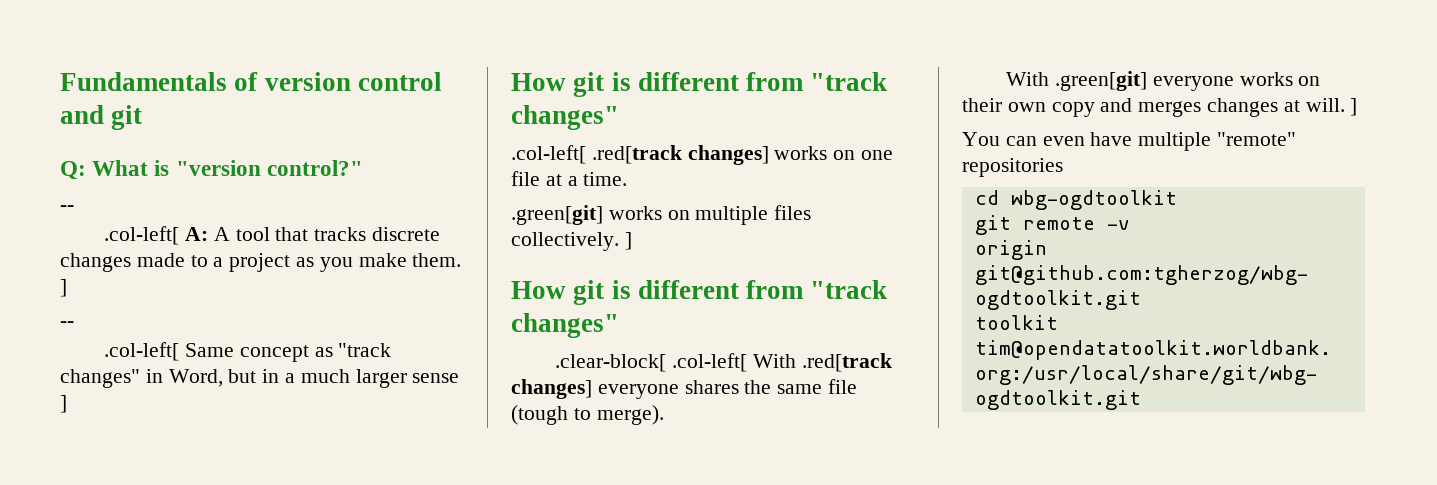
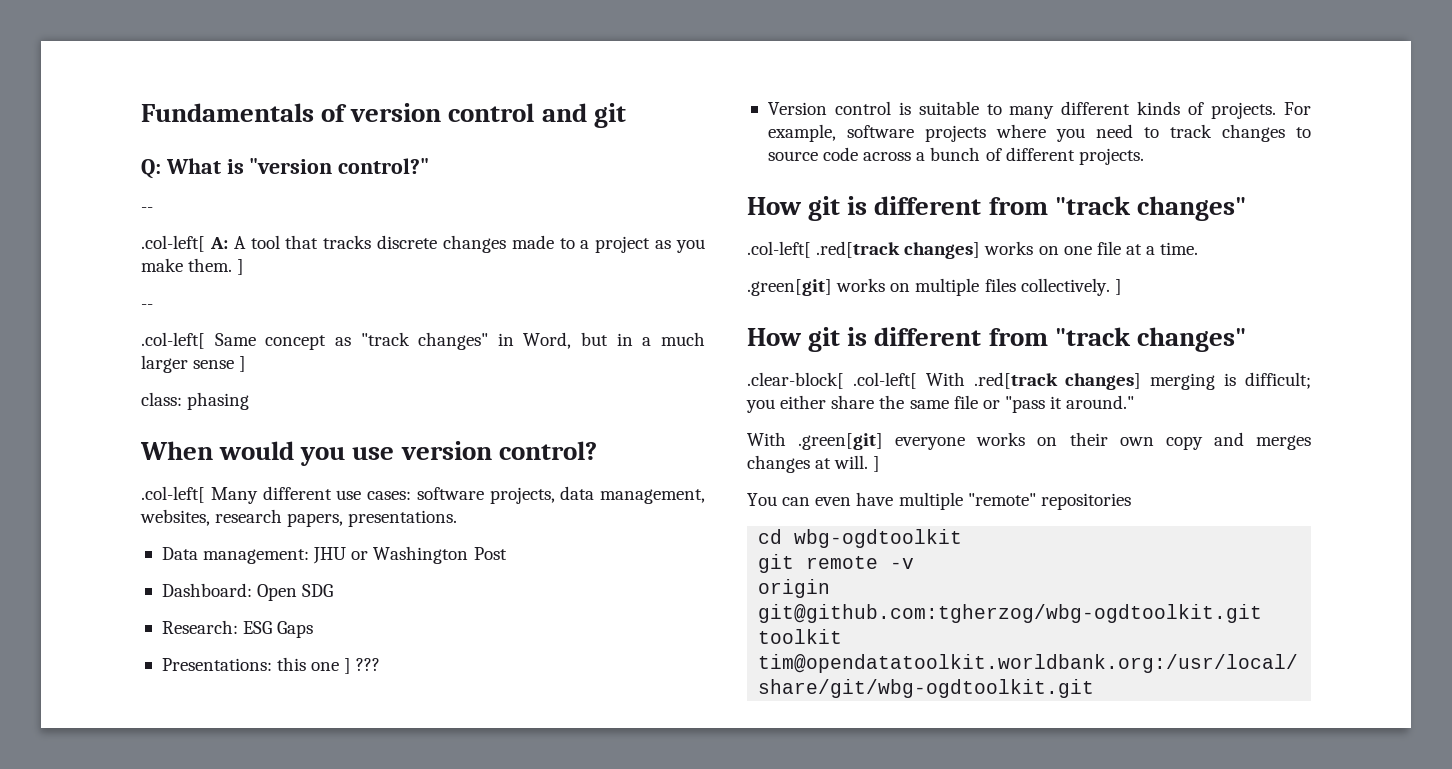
+ class: phasing
+ When would you use version control?
+ .col-left[ Many different use cases: software projects, data management, websites, research papers, presentations.
+ Data management: JHU or Washington Post
+ Dashboard: Open SDG
+ Research: ESG Gaps
+ Presentations: this one ] ???
+ Version control is suitable to many different kinds of projects. For example, software projects where you need to track changes to source code across a bunch of different projects.
- .clear-block[ .col-left[ With .red[track changes] everyone shares the same file (tough to merge).
+ .clear-block[ .col-left[ With .red[track changes] merging is difficult; you either share the same file or "pass it around."

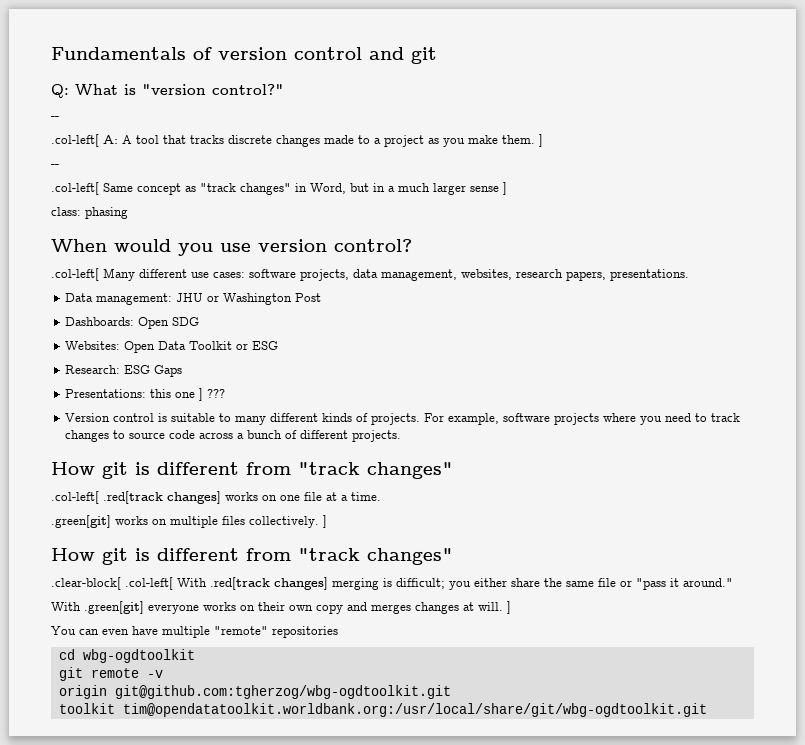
- Dashboard: Open SDG
+ Dashboards: Open SDG
+ Websites: Open Data Toolkit or ESG

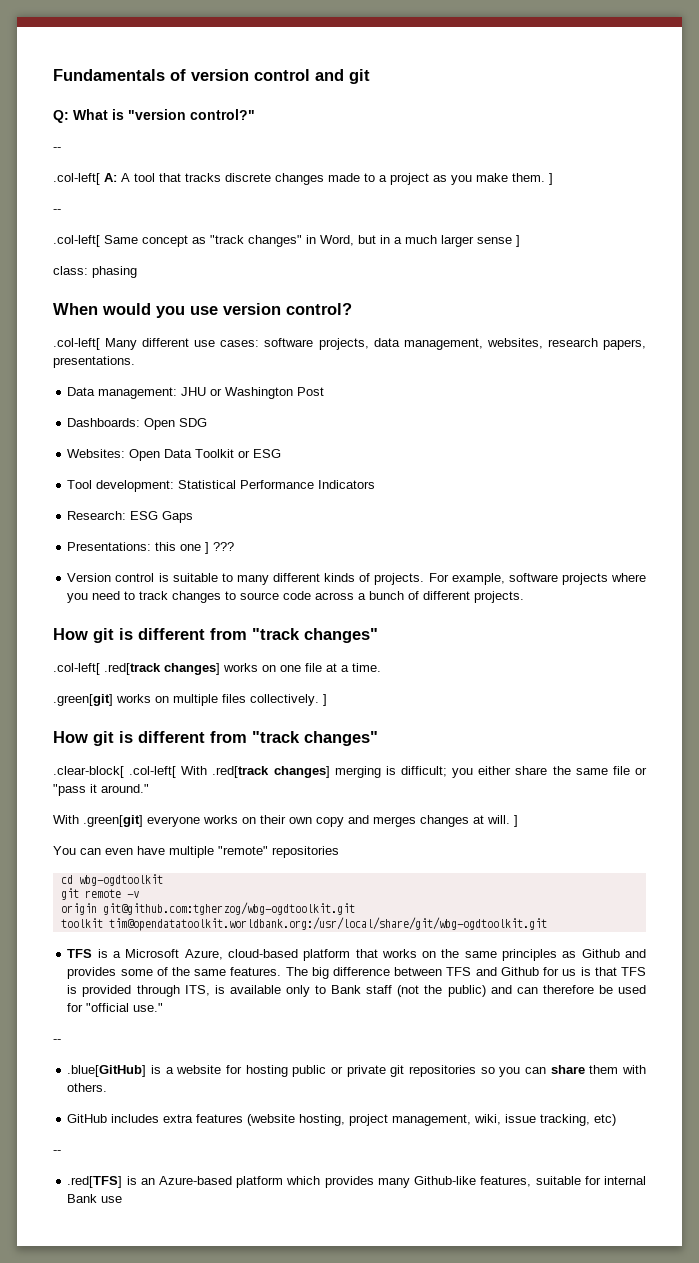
+ Tool development: Statistical Performance Indicators
+ TFS is a Microsoft Azure, cloud-based platform that works on the same principles as Github and provides some of the same features. The big difference between TFS and Github for us is that TFS is provided through ITS, is available only to Bank staff (not the public) and can therefore be used for "official use."
+ --
+ .blue[GitHub] is a website for hosting public or private git repositories so you can share them with others.
+ GitHub includes extra features (website hosting, project management, wiki, issue tracking, etc)
+ --
+ .red[TFS] is an Azure-based platform which provides many Github-like features, suitable for internal Bank use

